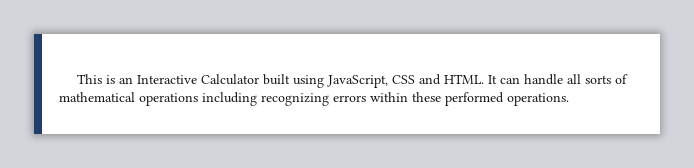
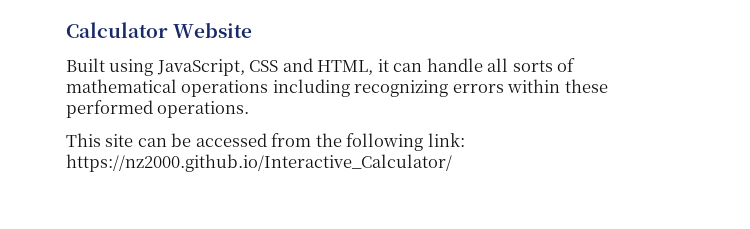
- This is an Interactive Calculator built using JavaScript, CSS and HTML. It can handle all sorts of mathematical operations including recognizing errors within these performed operations.
+ Calculator Website
+ Built using JavaScript, CSS and HTML, it can handle all sorts of mathematical operations including recognizing errors within these performed operations.
+ This site can be accessed from the following link: https://nz2000.github.io/Interactive_Calculator/

